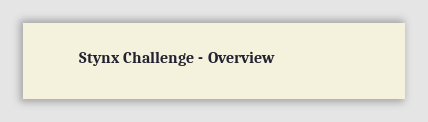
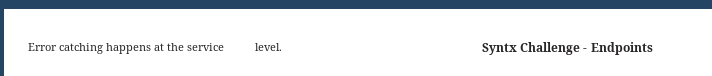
- Stynx Challenge - Overview
+ Error catching happens at the service level.
+ Syntx Challenge - Endpoints

